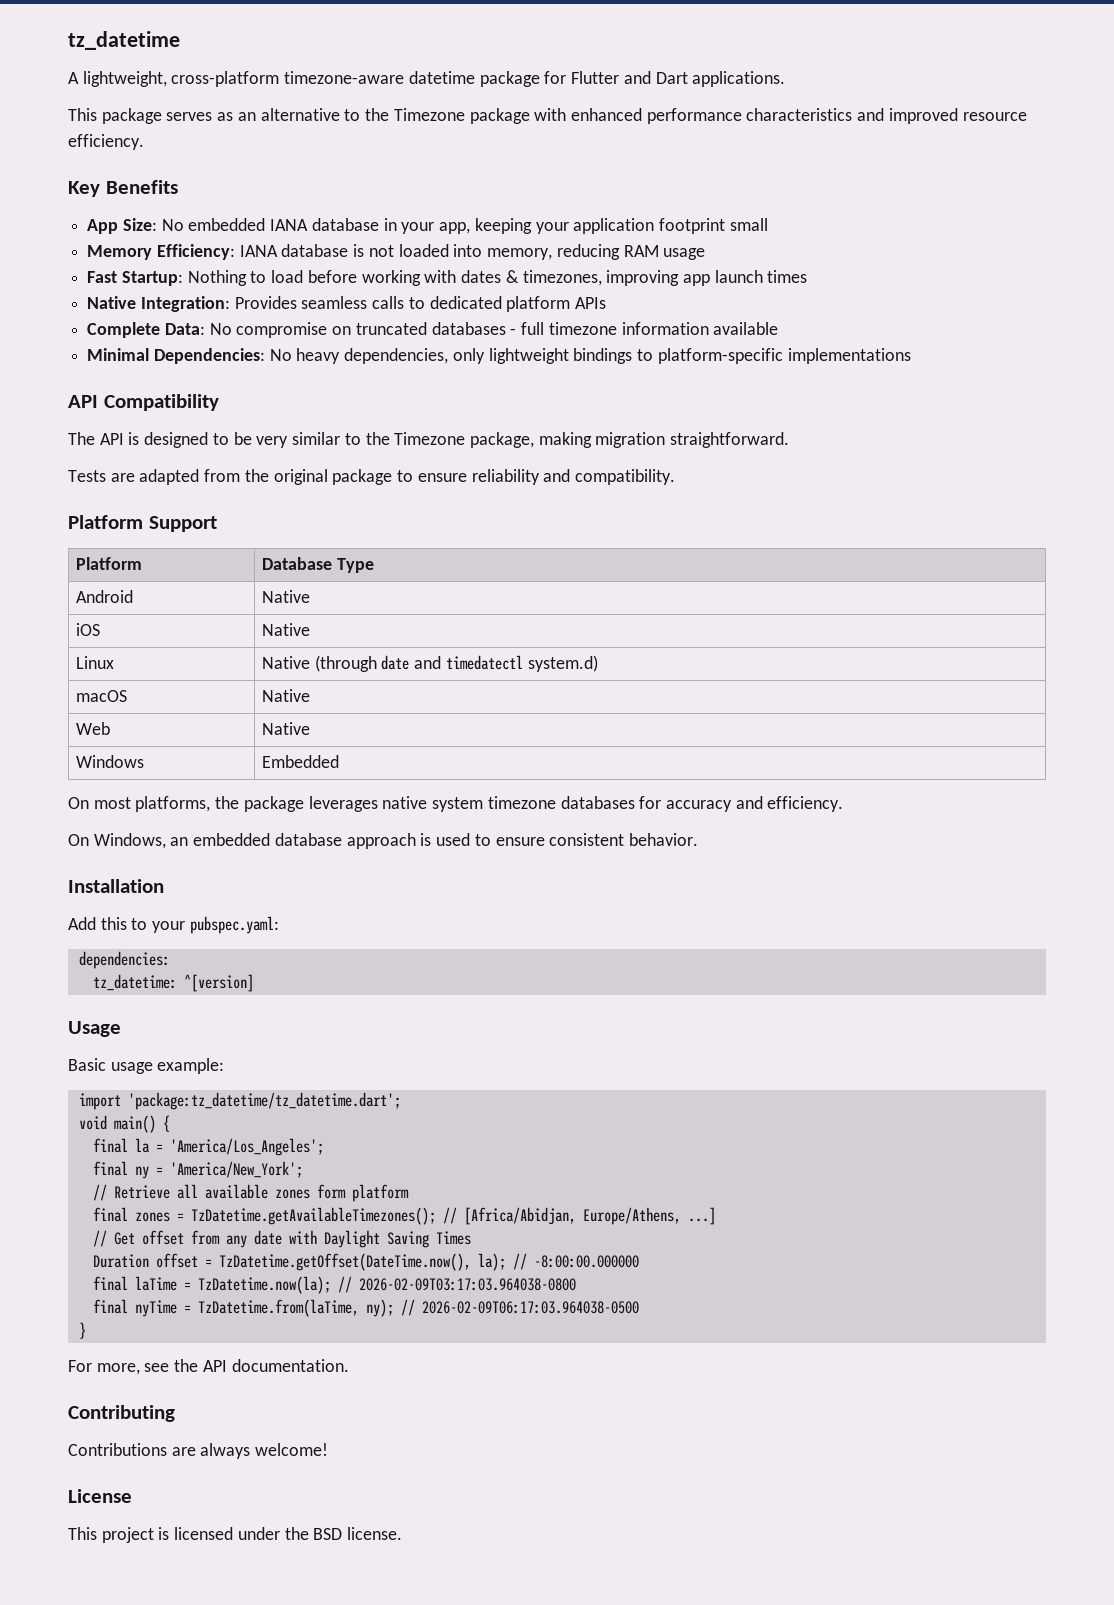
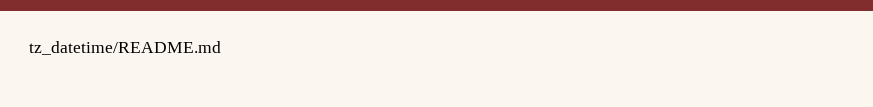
- tz_datetime
- A lightweight, cross-platform timezone-aware datetime package for Flutter and Dart applications.
- This package serves as an alternative to the Timezone package with enhanced performance characteristics and improved resource efficiency.
- Key Benefits
- App Size: No embedded IANA database in your app, keeping your application footprint small
- Memory Efficiency: IANA database is not loaded into memory, reducing RAM usage
- Fast Startup: Nothing to load before working with dates & timezones, improving app launch times
- Native Integration: Provides seamless calls to dedicated platform APIs
- Complete Data: No compromise on truncated databases - full timezone information available
- Minimal Dependencies: No heavy dependencies, only lightweight bindings to platform-specific implementations
- API Compatibility
- The API is designed to be very similar to the Timezone package, making migration straightforward.
- Tests are adapted from the original package to ensure reliability and compatibility.
- Platform Support
- Platform | Database Type
- Android | Native
- iOS | Native
- Linux | Native (through date and timedatectl system.d)
- macOS | Native
- Web | Native
- Windows | Embedded
- On most platforms, the package leverages native system timezone databases for accuracy and efficiency.
- On Windows, an embedded database approach is used to ensure consistent behavior.
- Installation
- Add this to your pubspec.yaml:
- dependencies:
- tz_datetime: ^[version]
- Usage
- Basic usage example:
- import 'package:tz_datetime/tz_datetime.dart';
- void main() {
- final la = 'America/Los_Angeles';
- final ny = 'America/New_York';
- // Retrieve all available zones form platform
- final zones = TzDatetime.getAvailableTimezones(); // [Africa/Abidjan, Europe/Athens, ...]
- // Get offset from any date with Daylight Saving Times
- Duration offset = TzDatetime.getOffset(DateTime.now(), la); // -8:00:00.000000
- final laTime = TzDatetime.now(la); // 2026-02-09T03:17:03.964038-0800
- final nyTime = TzDatetime.from(laTime, ny); // 2026-02-09T06:17:03.964038-0500
- }
- For more, see the API documentation.
- Contributing
- Contributions are always welcome!
- License
- This project is licensed under the BSD license.
+ tz_datetime/README.md

